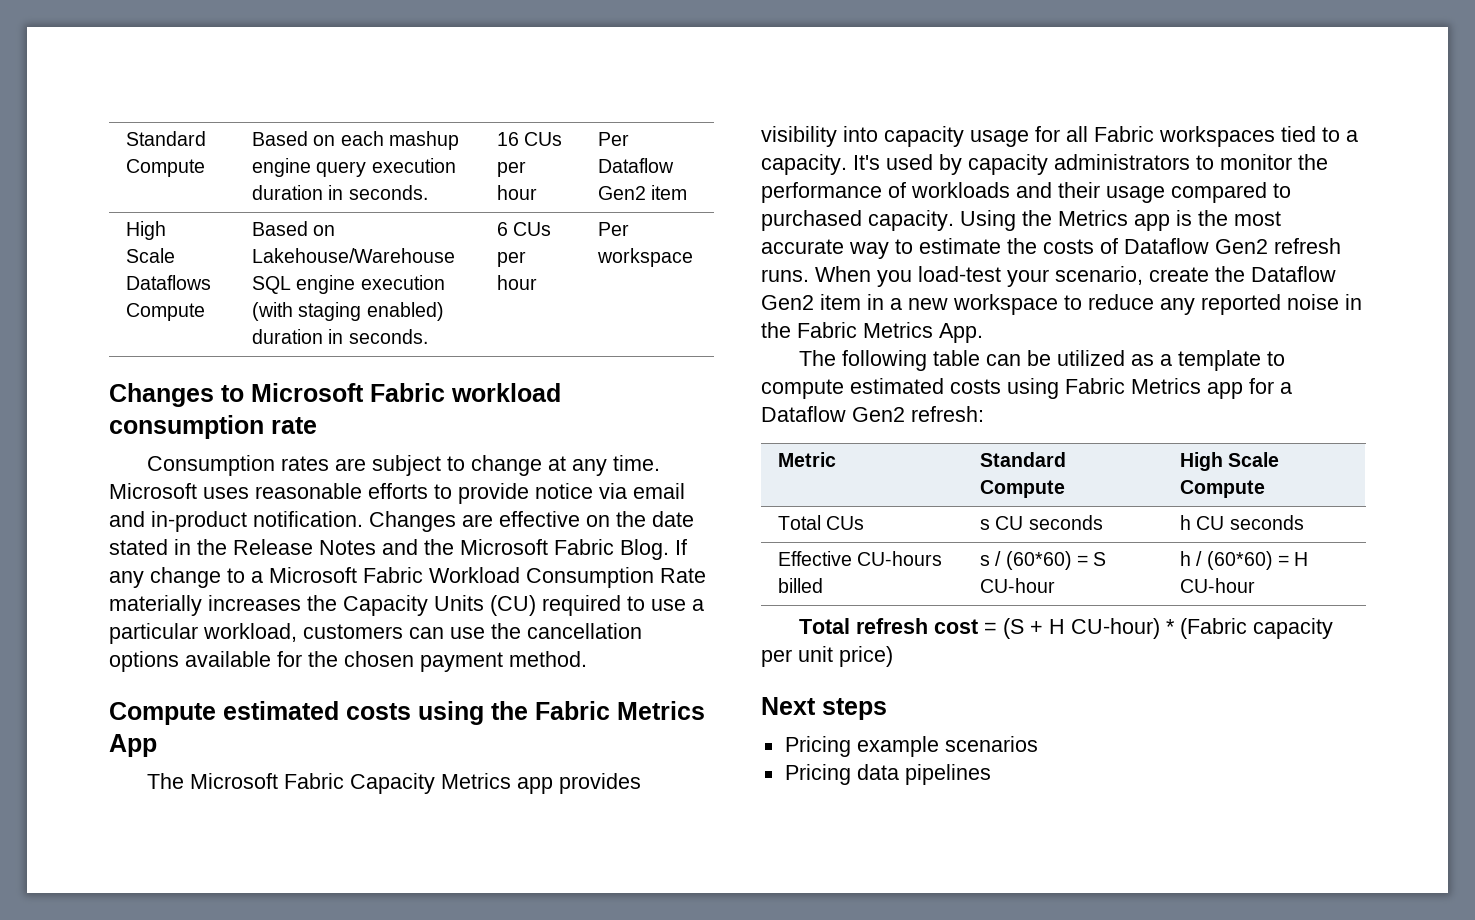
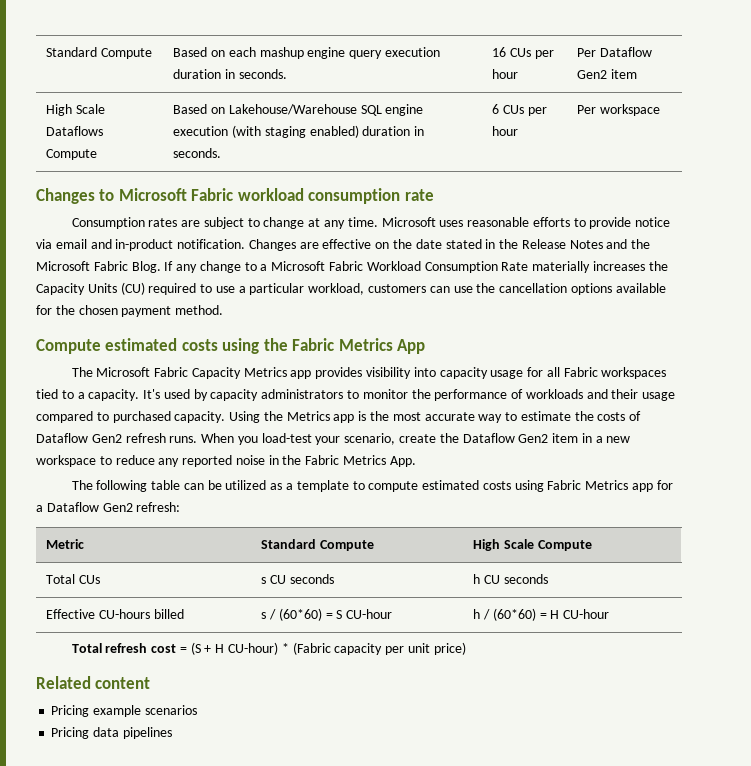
- Next steps
+ Related content

